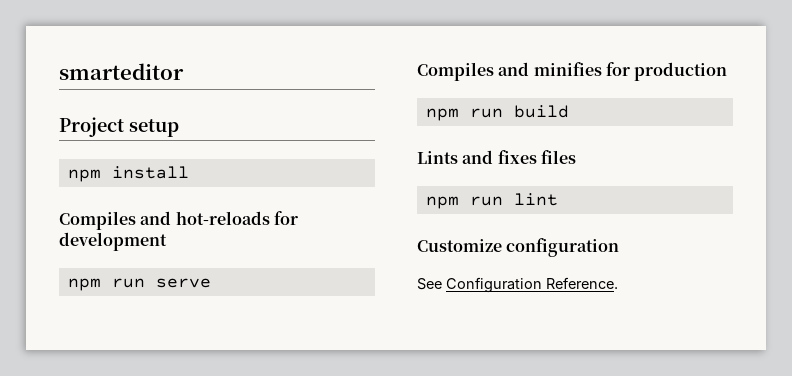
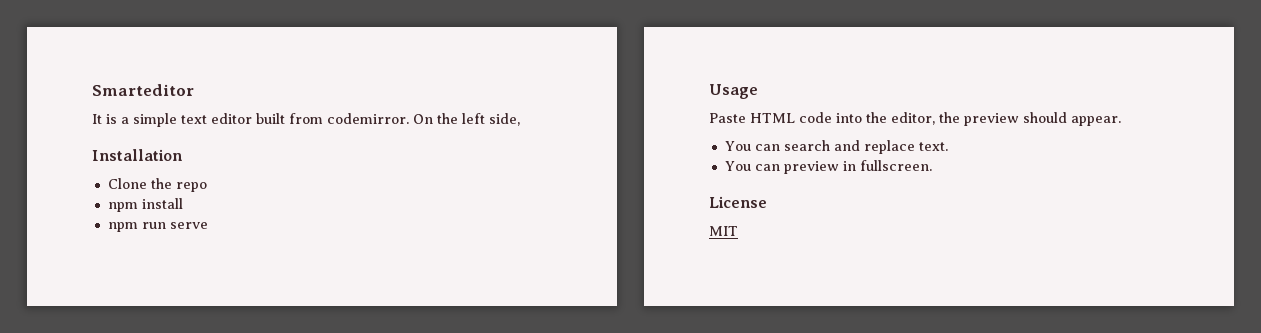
- smarteditor
- Project setup
+ Smarteditor
+ It is a simple text editor built from codemirror. On the left side,
+ Installation
+ Clone the repo
  npm install
- Compiles and hot-reloads for development
  npm run serve
- Compiles and minifies for production
- npm run build
- Lints and fixes files
- npm run lint
- Customize configuration
- See Configuration Reference.
+ Usage
+ Paste HTML code into the editor, the preview should appear.
+ You can search and replace text.
+ You can preview in fullscreen.
+ License
+ MIT

